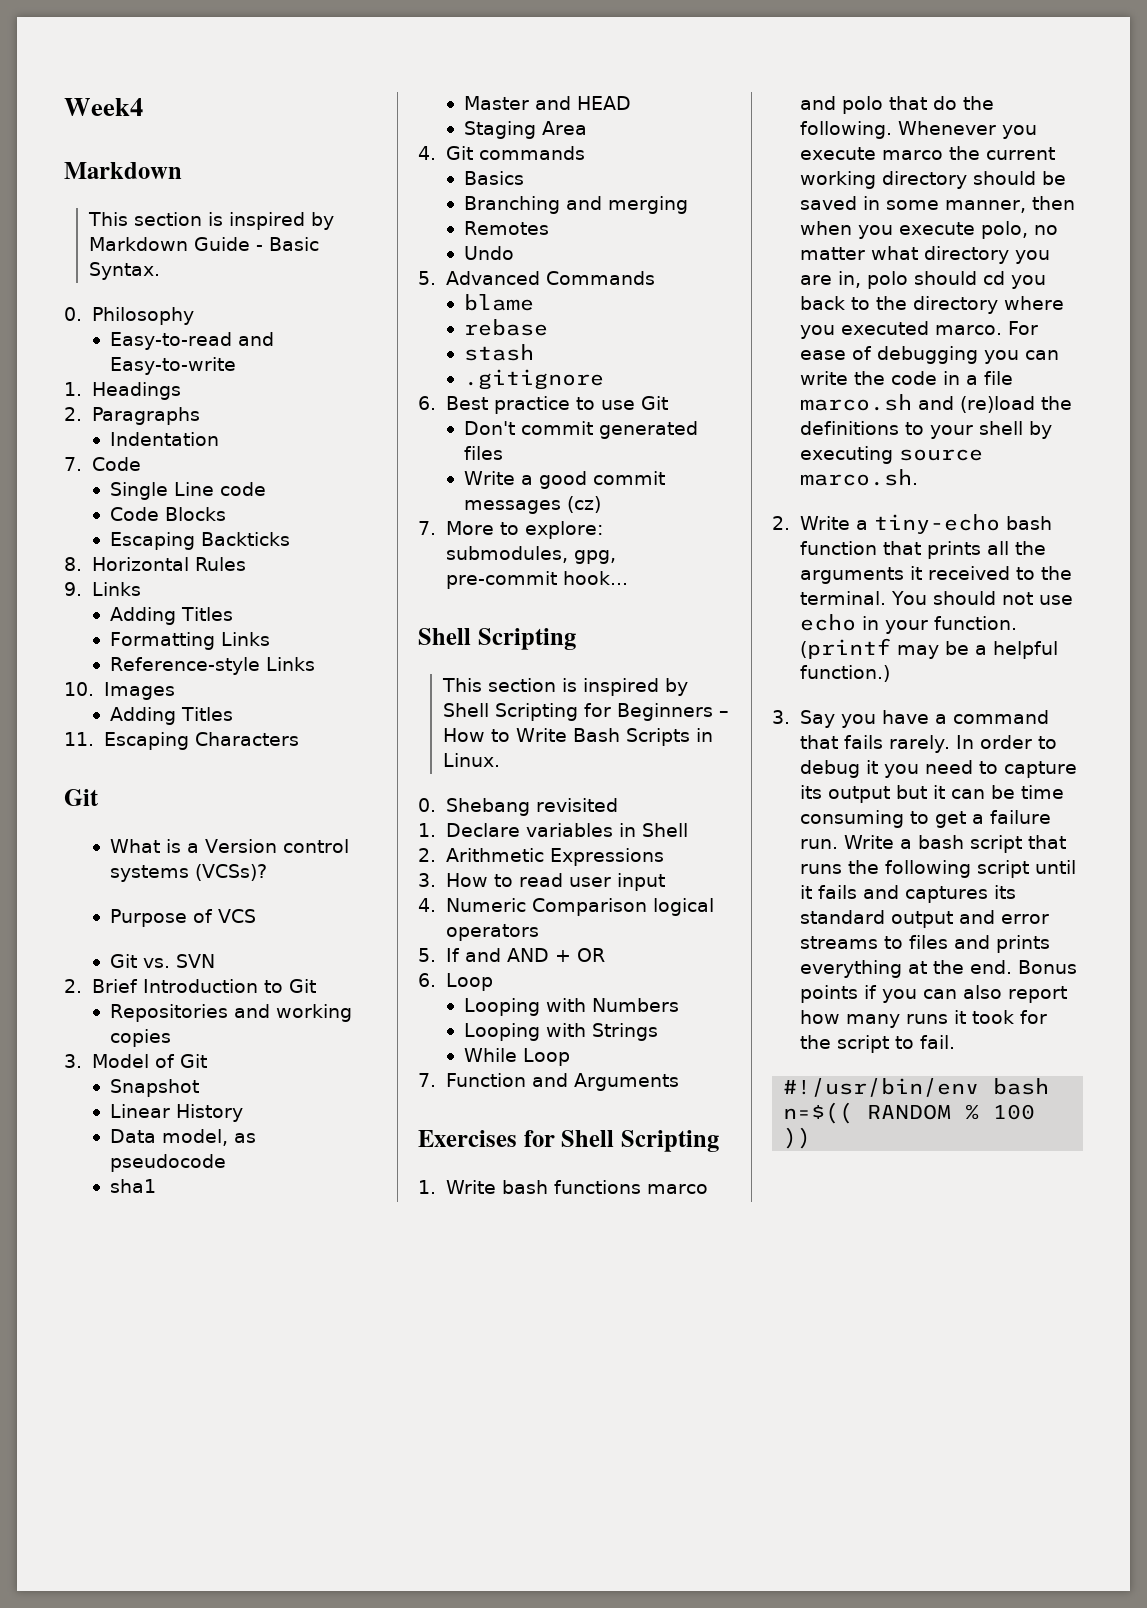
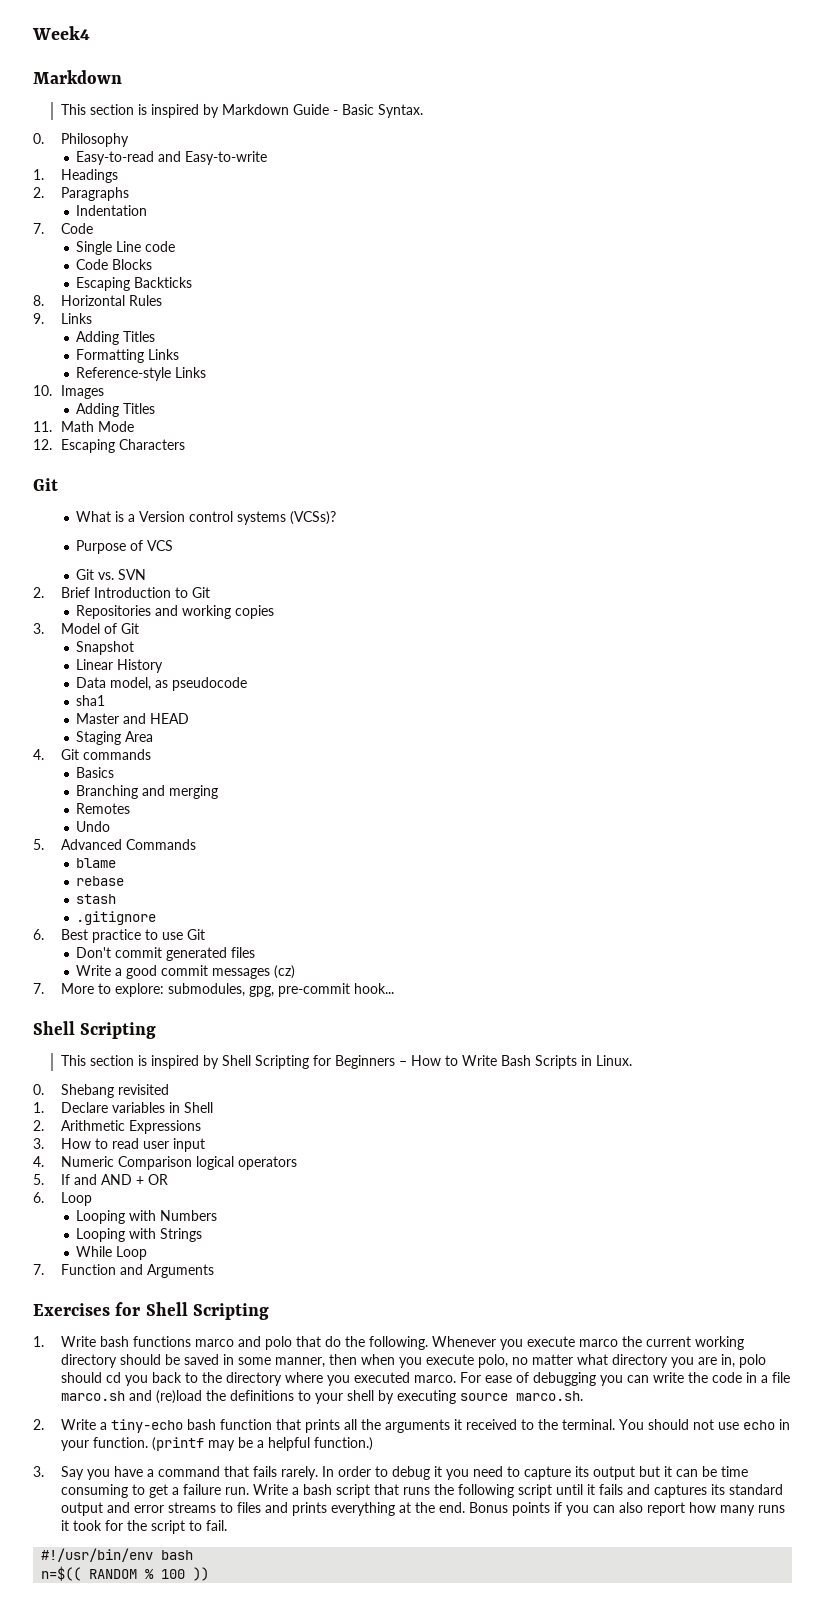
- 11. Escaping Characters
+ 11. Math Mode
+ 12. Escaping Characters

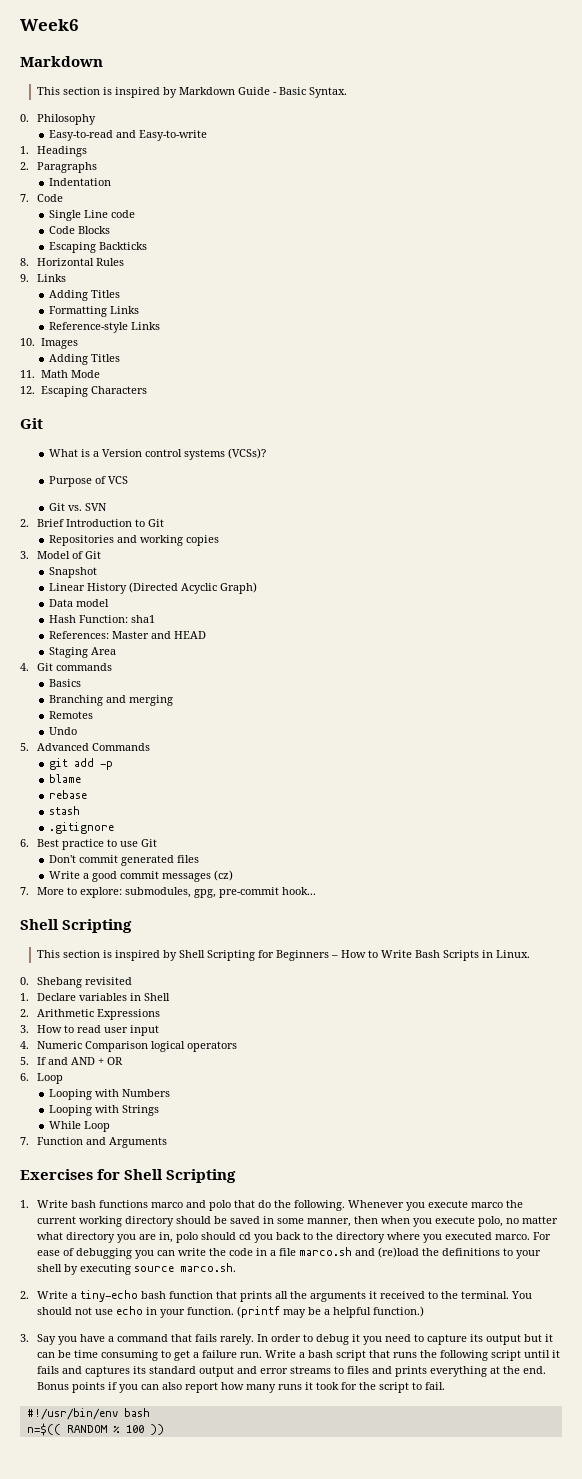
- Week4
+ Week6
- Linear History
- Data model, as pseudocode
- sha1
+ Linear History (Directed Acyclic Graph)
+ Data model
+ Hash Function: sha1
- Master and HEAD
+ References: Master and HEAD
+ git add -p

